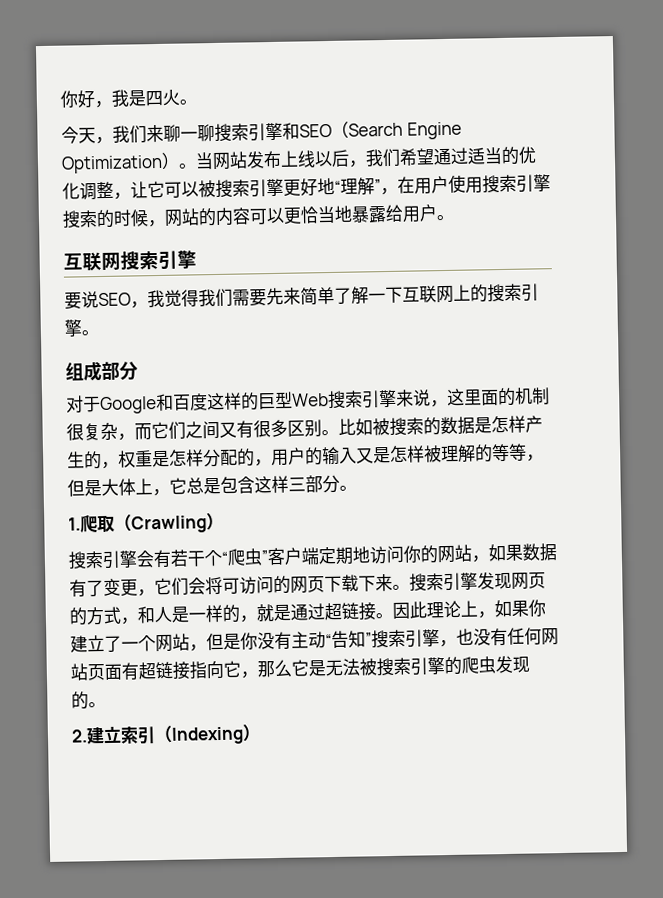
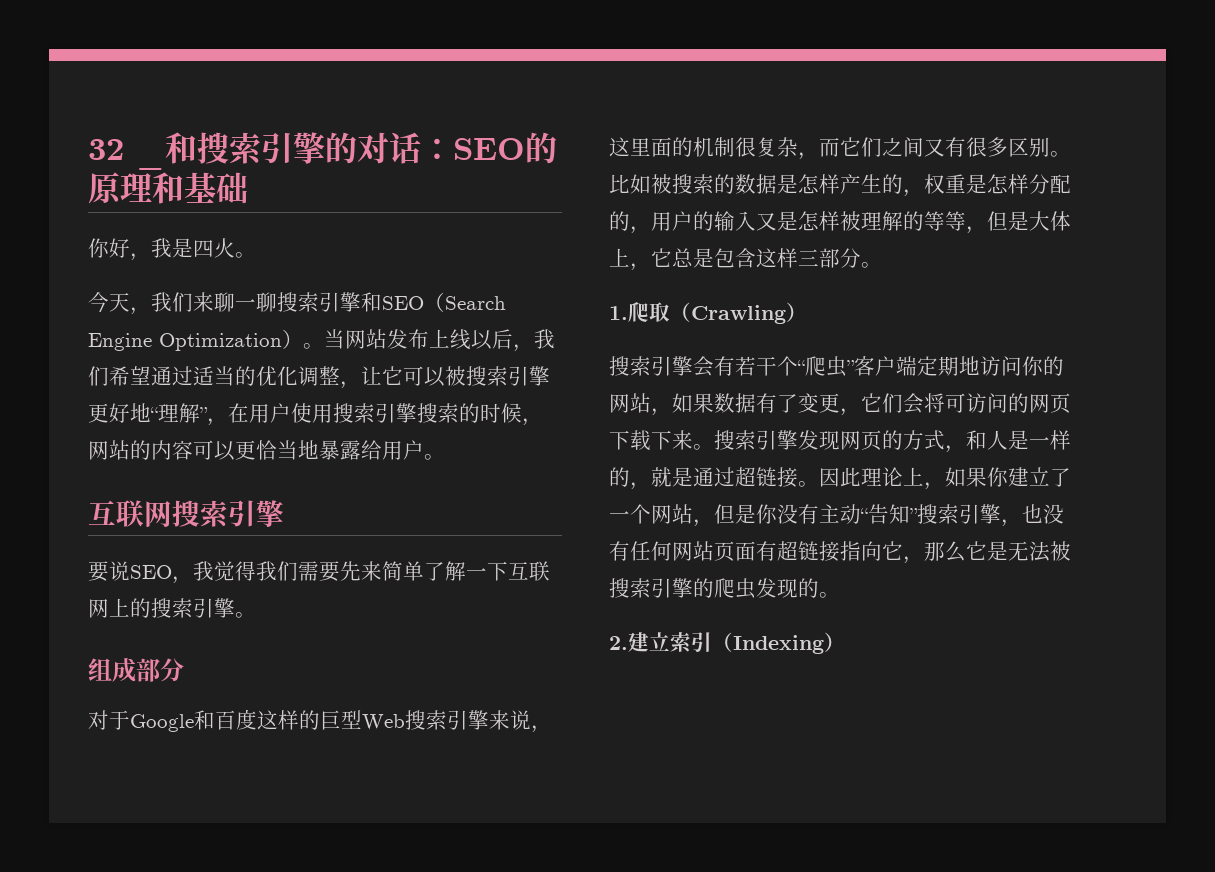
+ 32 _和搜索引擎的对话：SEO的原理和基础

